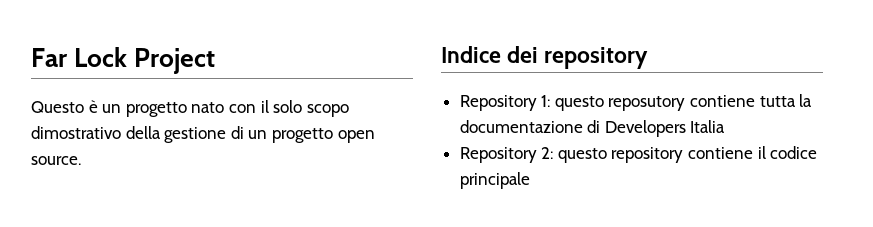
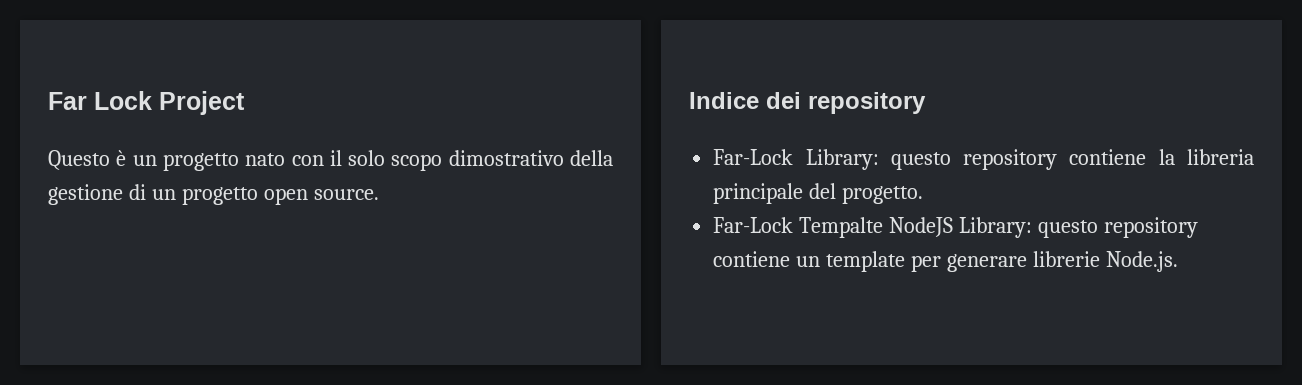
- Repository 1: questo reposutory contiene tutta la documentazione di Developers Italia
- Repository 2: questo repository contiene il codice principale
+ Far-Lock Library: questo repository contiene la libreria principale del progetto.
+ Far-Lock Tempalte NodeJS Library: questo repository contiene un template per generare librerie Node.js.

